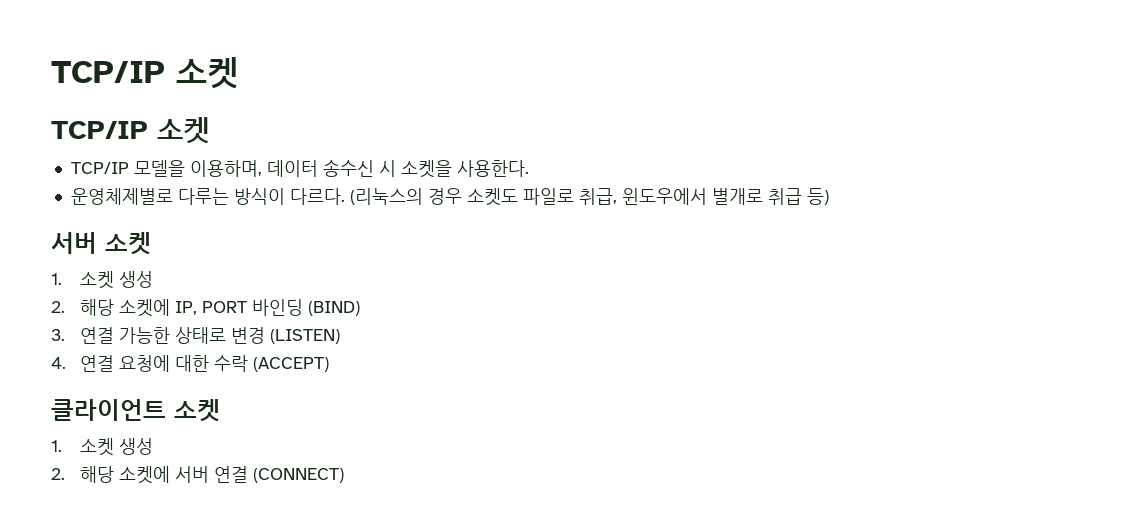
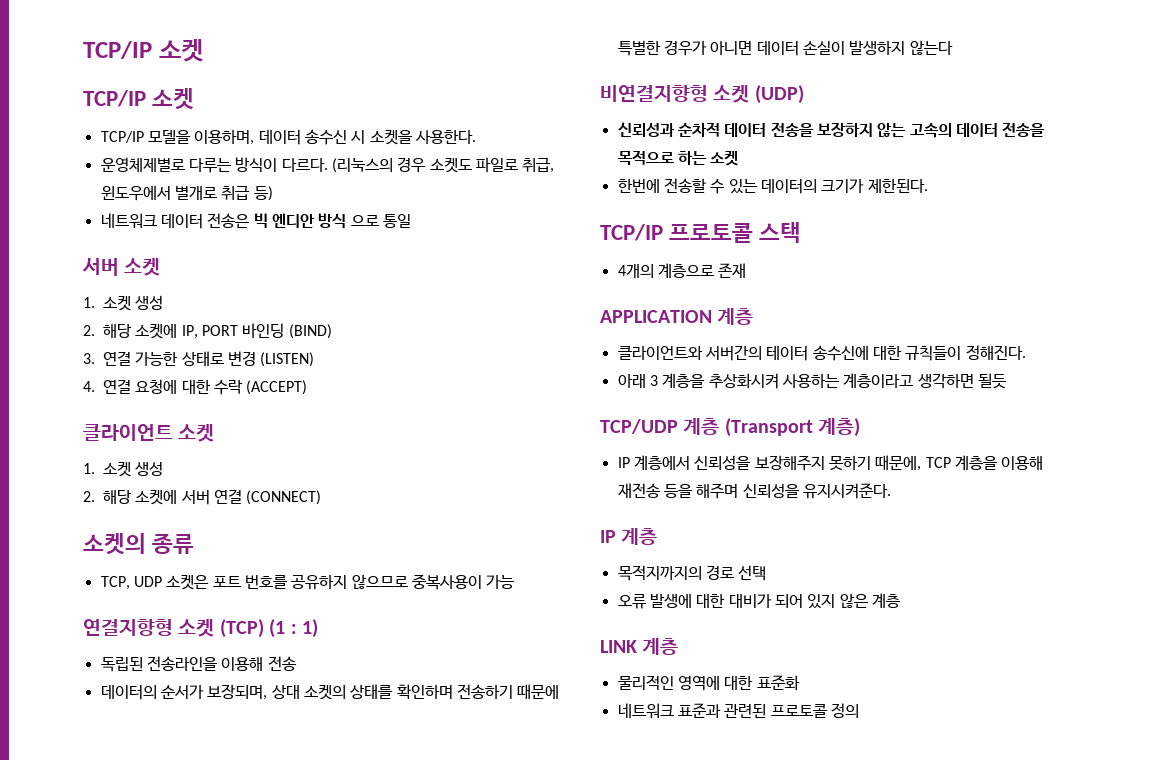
+ 네트워크 데이터 전송은 빅 엔디안 방식 으로 통일
+ 소켓의 종류
+ TCP, UDP 소켓은 포트 번호를 공유하지 않으므로 중복사용이 가능
+ 연결지향형 소켓 (TCP) (1 : 1)
+ 독립된 전송라인을 이용해 전송
+ 데이터의 순서가 보장되며, 상대 소켓의 상태를 확인하며 전송하기 때문에 특별한 경우가 아니면 데이터 손실이 발생하지 않는다
+ 비연결지향형 소켓 (UDP)
+ 신뢰성과 순차적 데이터 전송을 보장하지 않는 고속의 데이터 전송을 목적으로 하는 소켓
+ 한번에 전송할 수 있는 데이터의 크기가 제한된다.
+ TCP/IP 프로토콜 스택
+ 4개의 계층으로 존재
+ APPLICATION 계층
+ 클라이언트와 서버간의 테이터 송수신에 대한 규칙들이 정해진다.
+ 아래 3 계층을 추상화시켜 사용하는 계층이라고 생각하면 될듯
+ TCP/UDP 계층 (Transport 계층)
+ IP 계층에서 신뢰성을 보장해주지 못하기 때문에, TCP 계층을 이용해 재전송 등을 해주며 신뢰성을 유지시켜준다.
+ IP 계층
+ 목적지까지의 경로 선택
+ 오류 발생에 대한 대비가 되어 있지 않은 계층
+ LINK 계층
+ 물리적인 영역에 대한 표준화
+ 네트워크 표준과 관련된 프로토콜 정의

